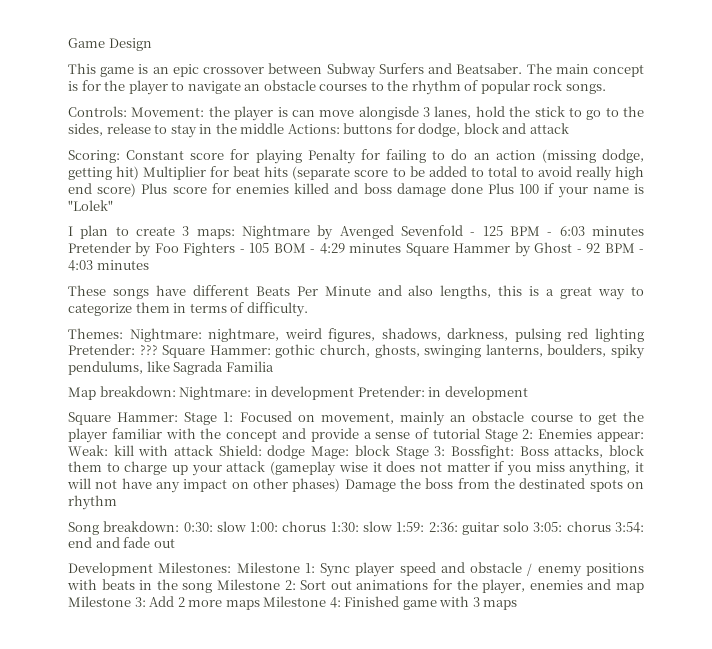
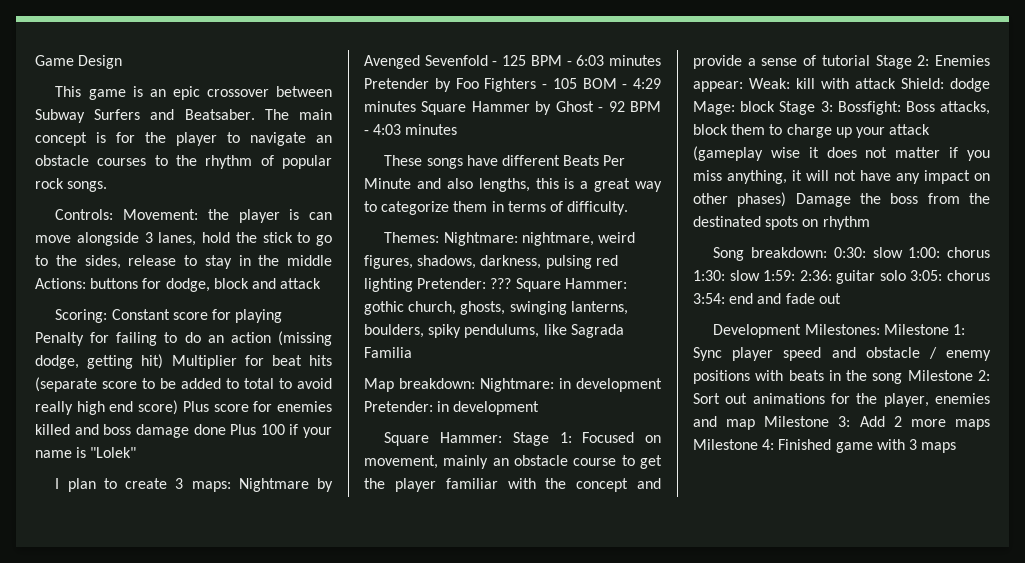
- Controls: Movement: the player is can move alongisde 3 lanes, hold the stick to go to the sides, release to stay in the middle Actions: buttons for dodge, block and attack
+ Controls: Movement: the player is can move alongside 3 lanes, hold the stick to go to the sides, release to stay in the middle Actions: buttons for dodge, block and attack

